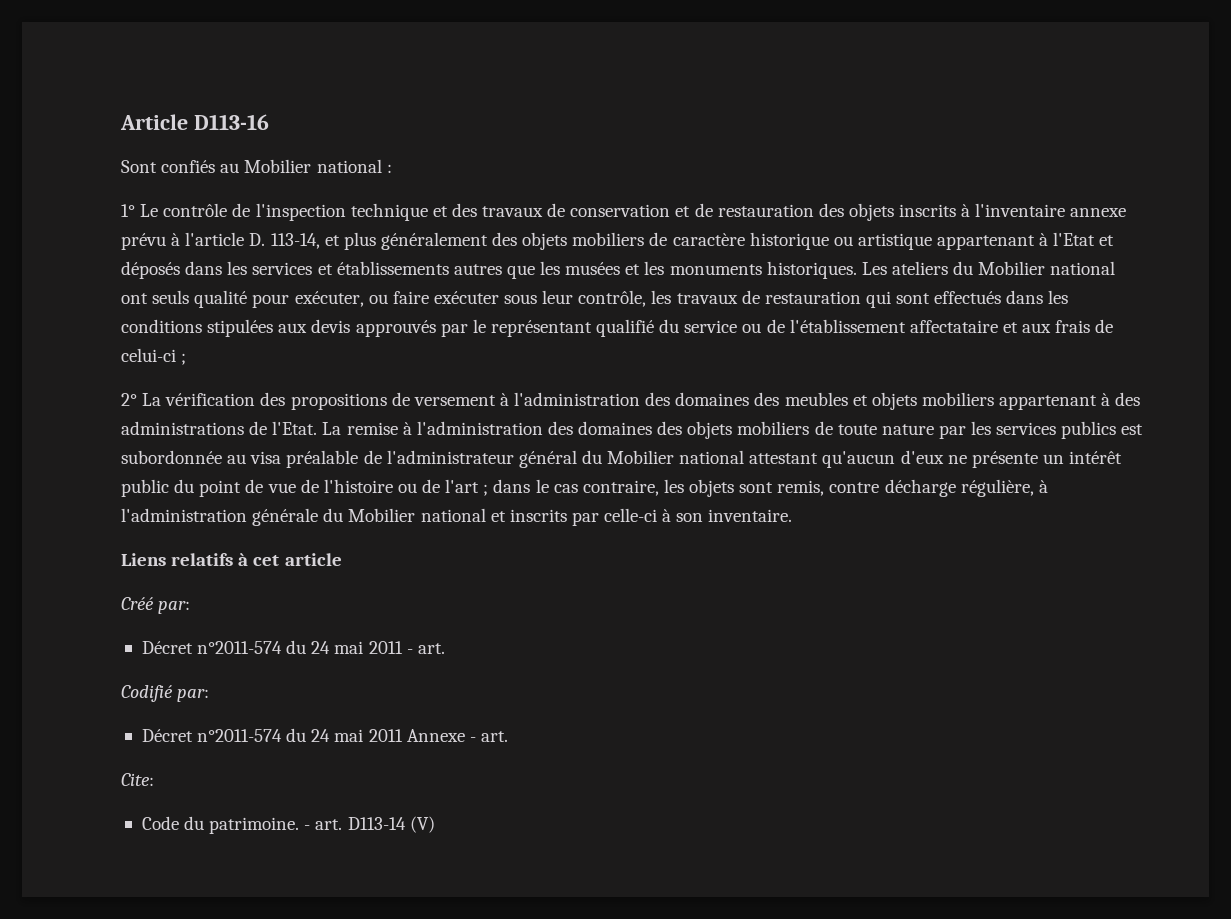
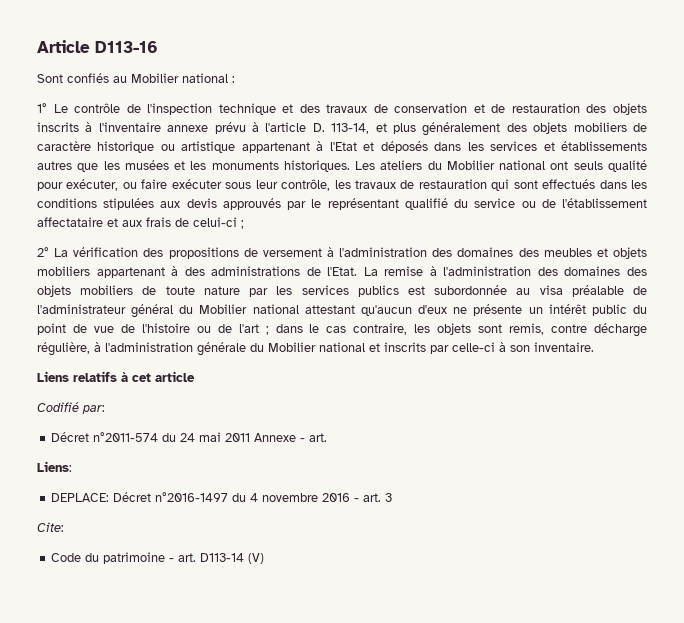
- Créé par:
- Décret n°2011-574 du 24 mai 2011 - art.
+ Liens:
+ DEPLACE: Décret n°2016-1497 du 4 novembre 2016 - art. 3
- Code du patrimoine. - art. D113-14 (V)
+ Code du patrimoine - art. D113-14 (V)

